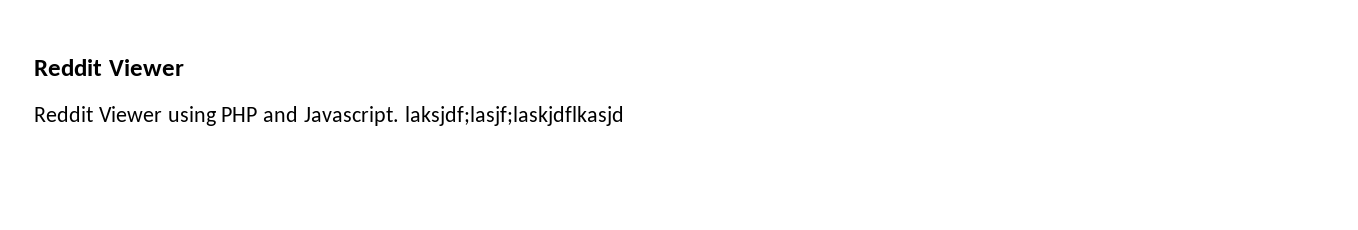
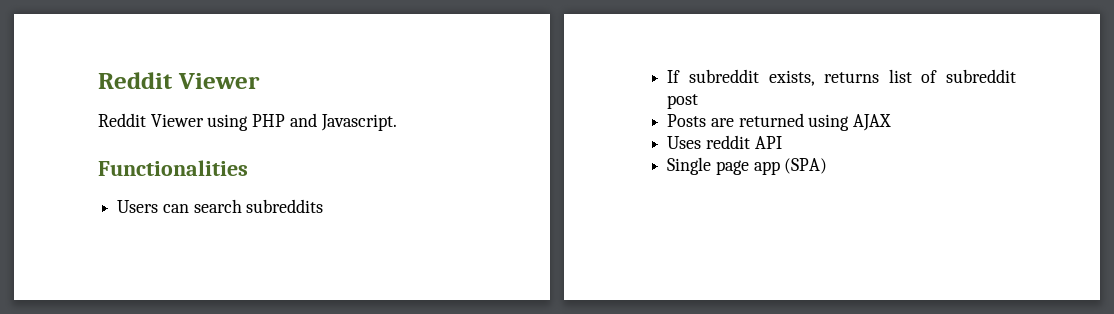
- Reddit Viewer using PHP and Javascript. laksjdf;lasjf;laskjdflkasjd
+ Reddit Viewer using PHP and Javascript.
+ Functionalities
+ Users can search subreddits
+ If subreddit exists, returns list of subreddit post
+ Posts are returned using AJAX
+ Uses reddit API
+ Single page app (SPA)

